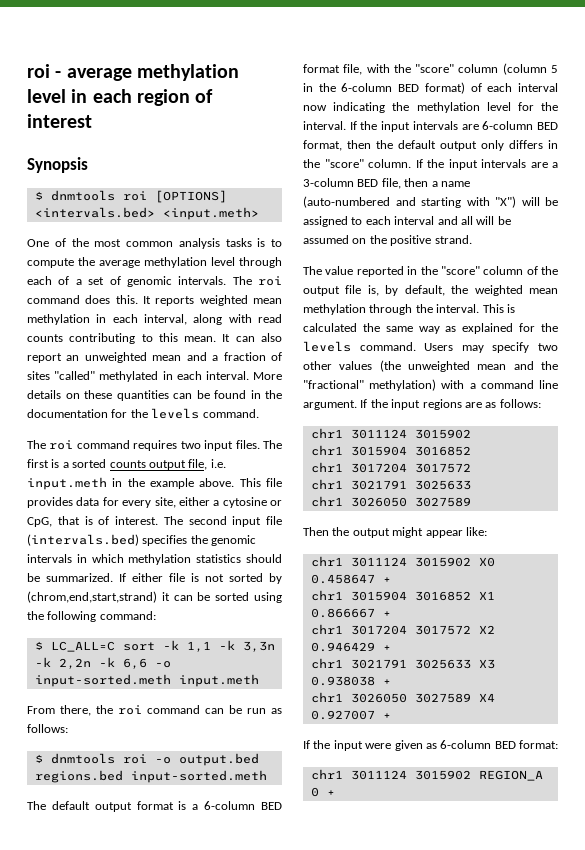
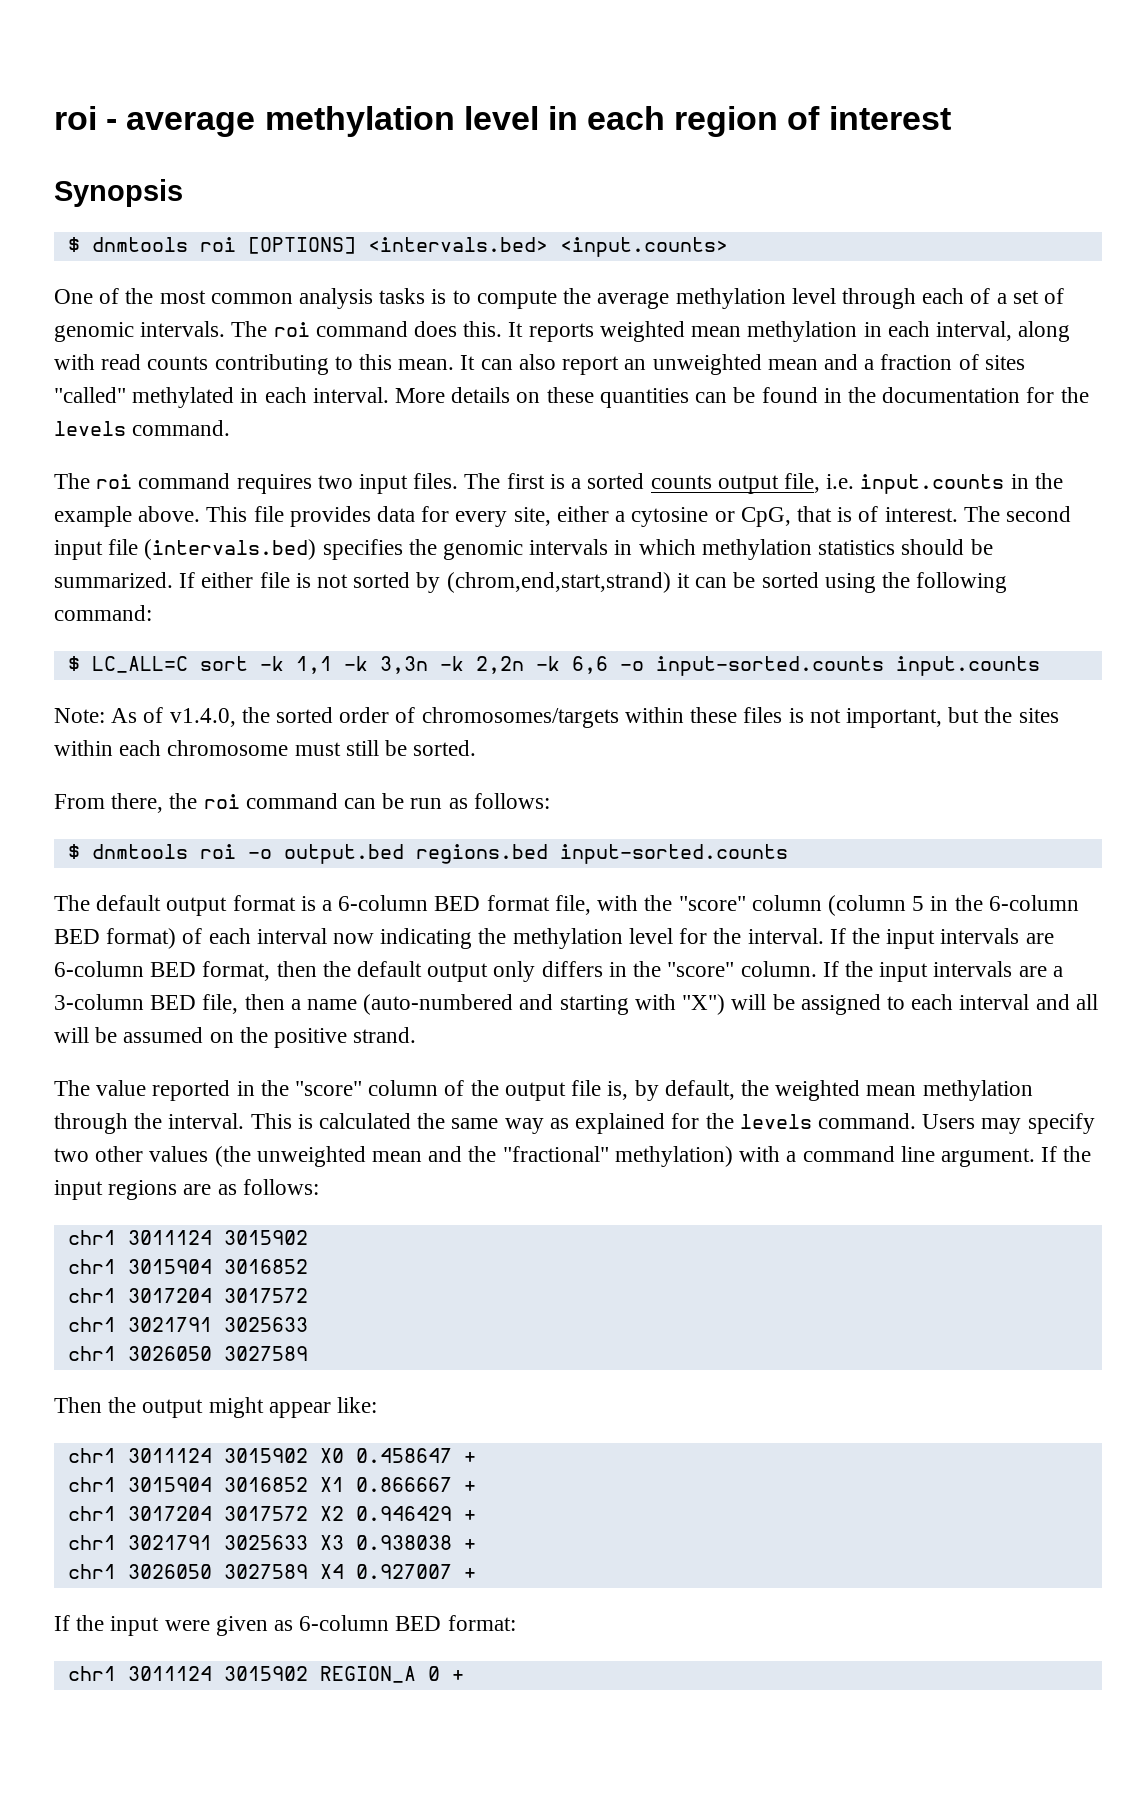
- $ dnmtools roi [OPTIONS] <intervals.bed> <input.meth>
+ $ dnmtools roi [OPTIONS] <intervals.bed> <input.counts>
- The first is a sorted counts output file, i.e. input.meth in the example above.
+ The first is a sorted counts output file, i.e. input.counts in the example above.
- $ LC_ALL=C sort -k 1,1 -k 3,3n -k 2,2n -k 6,6 -o input-sorted.meth input.meth
+ $ LC_ALL=C sort -k 1,1 -k 3,3n -k 2,2n -k 6,6 -o input-sorted.counts input.counts
+ Note: As of v1.4.0, the sorted order of chromosomes/targets within these files is not important, but the sites within each chromosome must still be sorted.
- $ dnmtools roi -o output.bed regions.bed input-sorted.meth
+ $ dnmtools roi -o output.bed regions.bed input-sorted.counts

